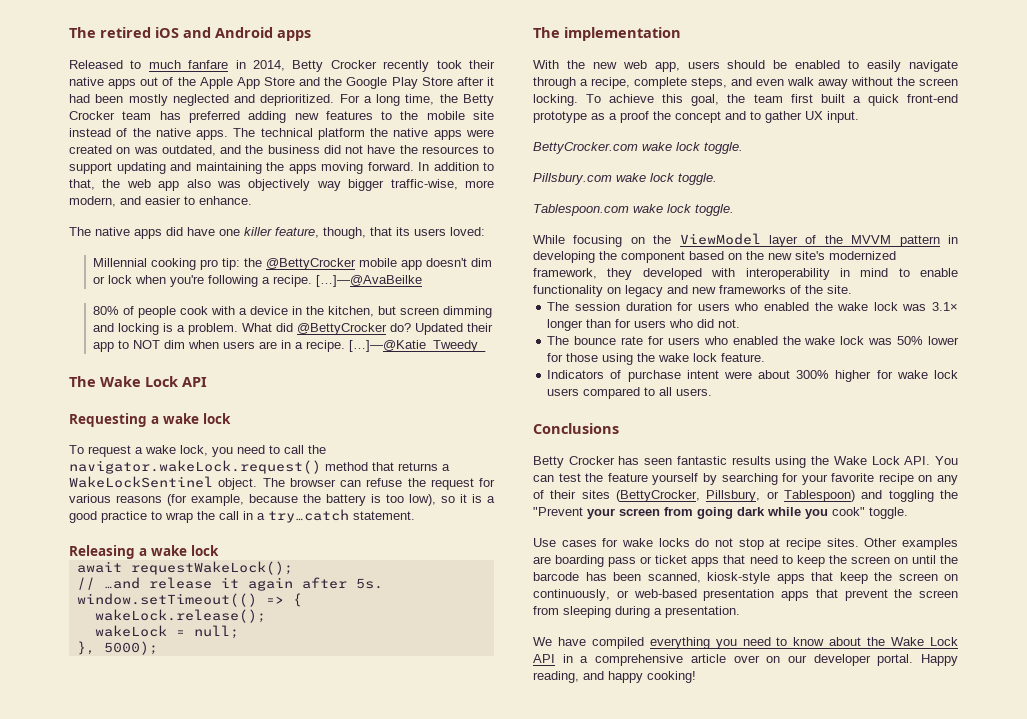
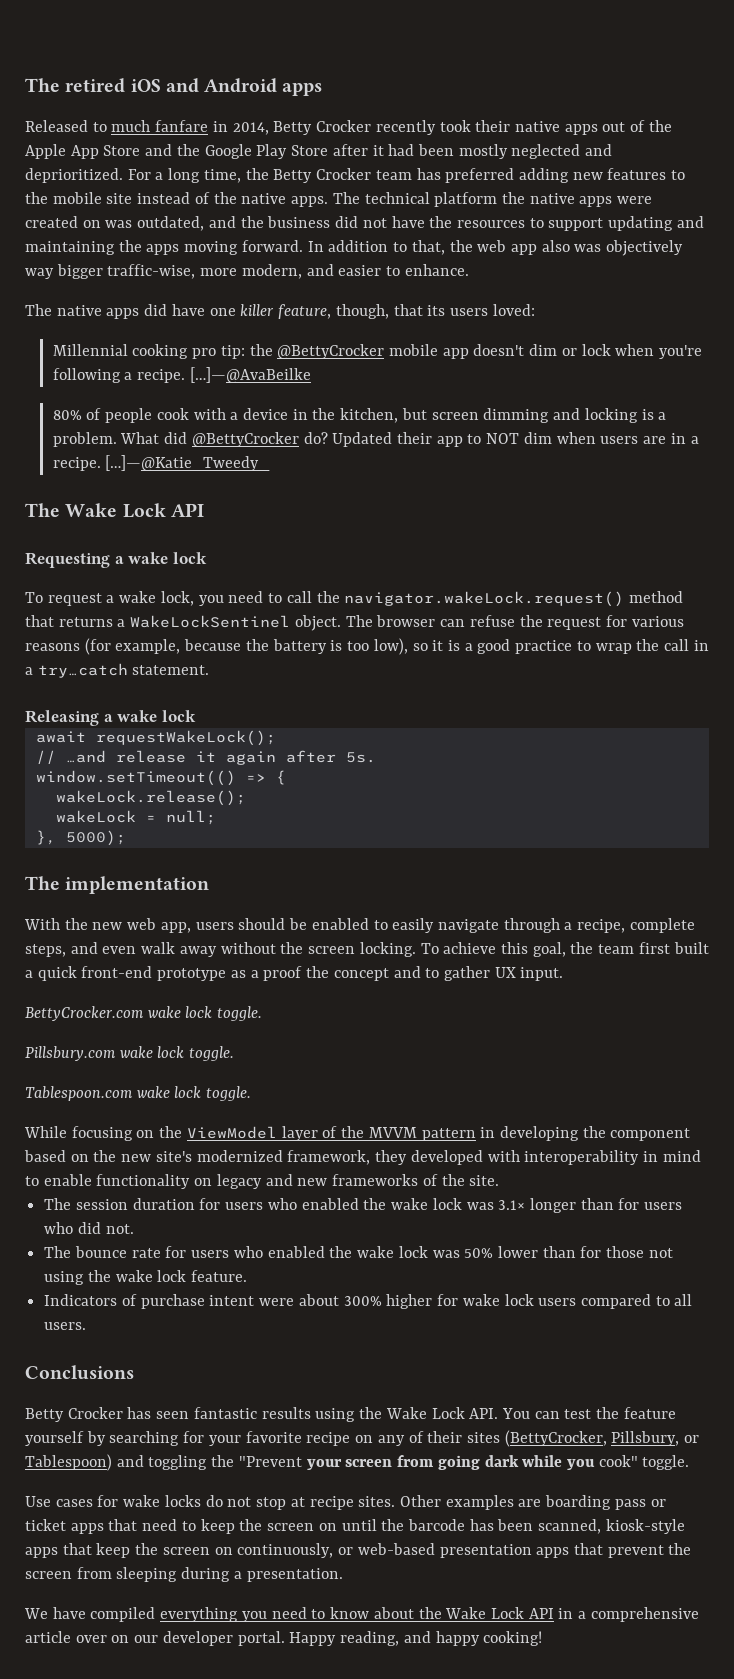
- The bounce rate for users who enabled the wake lock was 50% lower for those using the wake lock feature.
+ The bounce rate for users who enabled the wake lock was 50% lower than for those not using the wake lock feature.

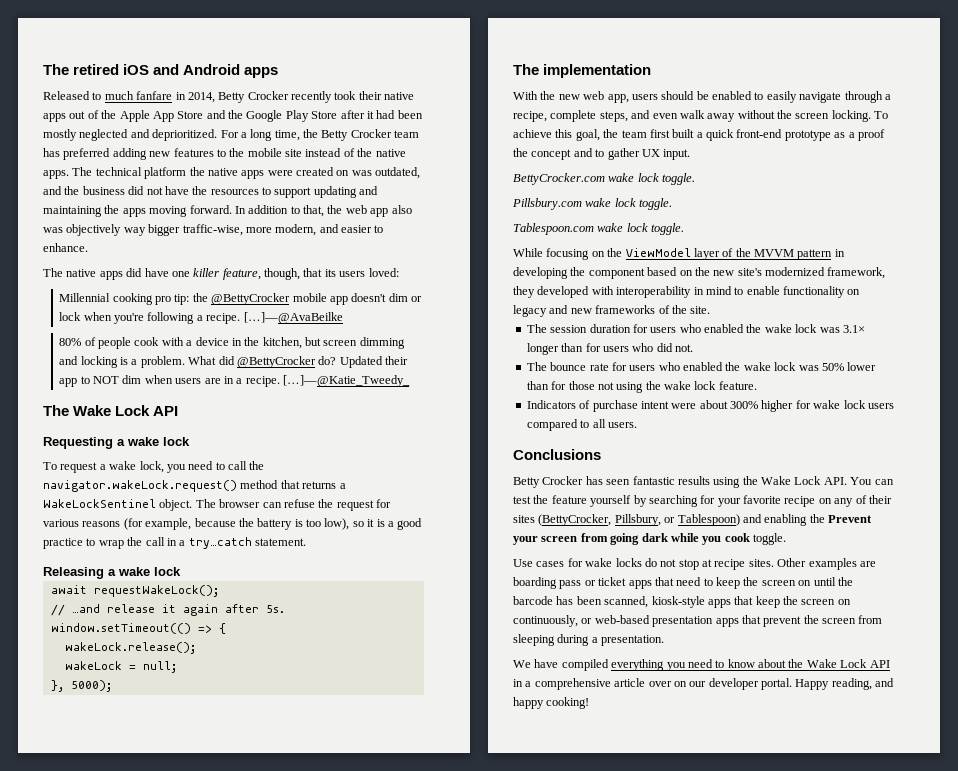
- Betty Crocker has seen fantastic results using the Wake Lock API. You can test the feature yourself by searching for your favorite recipe on any of their sites (BettyCrocker, Pillsbury, or Tablespoon) and toggling the "Prevent your screen from going dark while you cook" toggle.
+ Betty Crocker has seen fantastic results using the Wake Lock API. You can test the feature yourself by searching for your favorite recipe on any of their sites (BettyCrocker, Pillsbury, or Tablespoon) and enabling the Prevent your screen from going dark while you cook toggle.

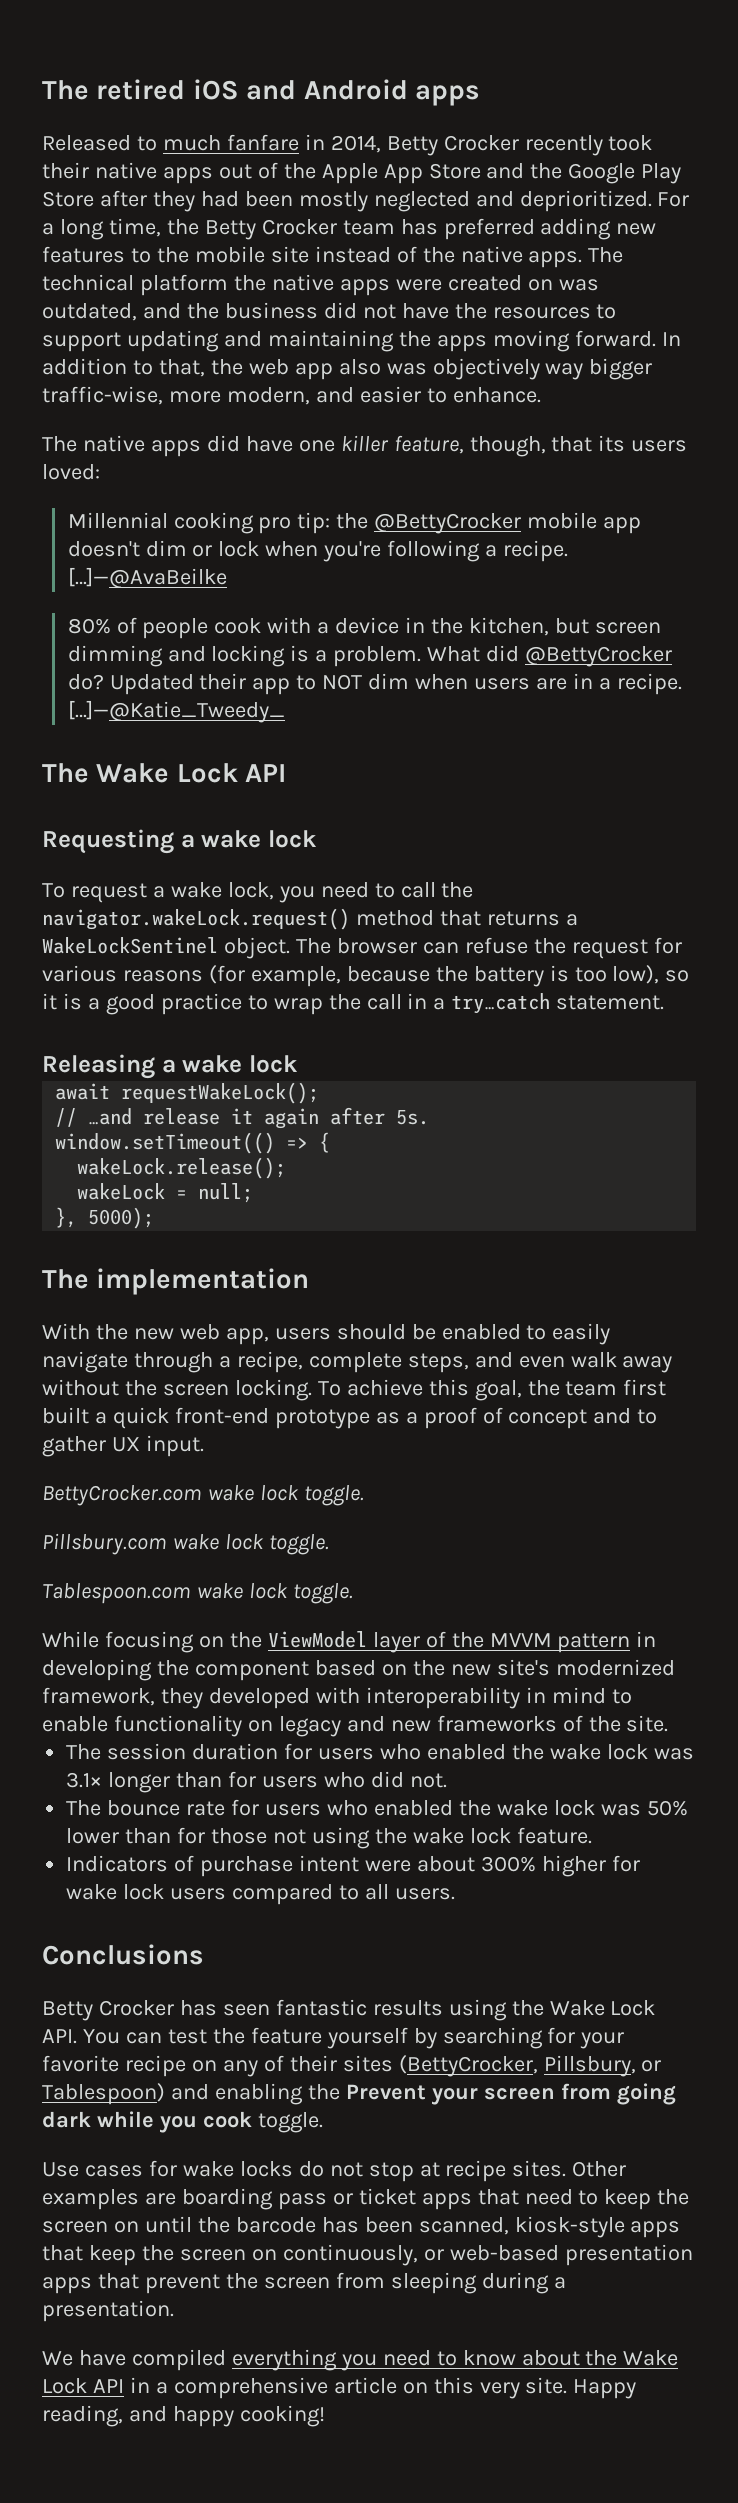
- Released to much fanfare in 2014, Betty Crocker recently took their native apps out of the Apple App Store and the Google Play Store after it had been mostly neglected and deprioritized.
+ Released to much fanfare in 2014, Betty Crocker recently took their native apps out of the Apple App Store and the Google Play Store after they had been mostly neglected and deprioritized.
- To achieve this goal, the team first built a quick front-end prototype as a proof the concept and to gather UX input.
+ To achieve this goal, the team first built a quick front-end prototype as a proof of concept and to gather UX input.
- We have compiled everything you need to know about the Wake Lock API in a comprehensive article over on our developer portal.
+ We have compiled everything you need to know about the Wake Lock API in a comprehensive article on this very site.

